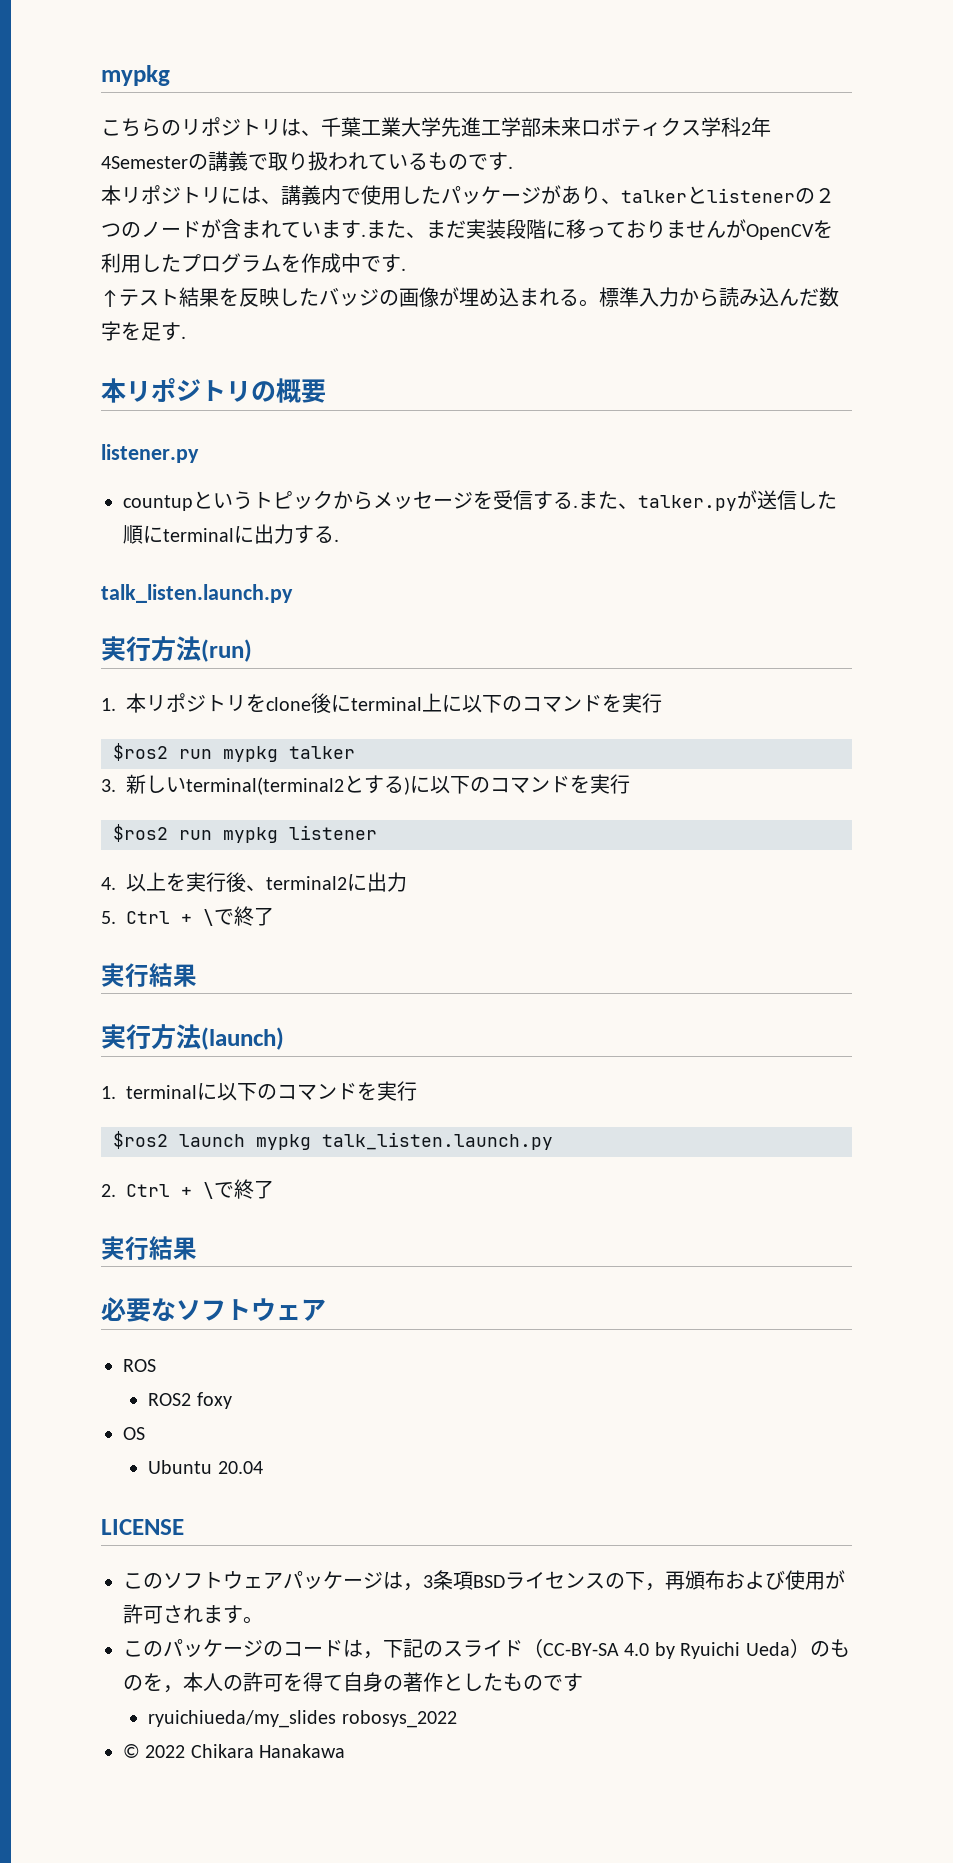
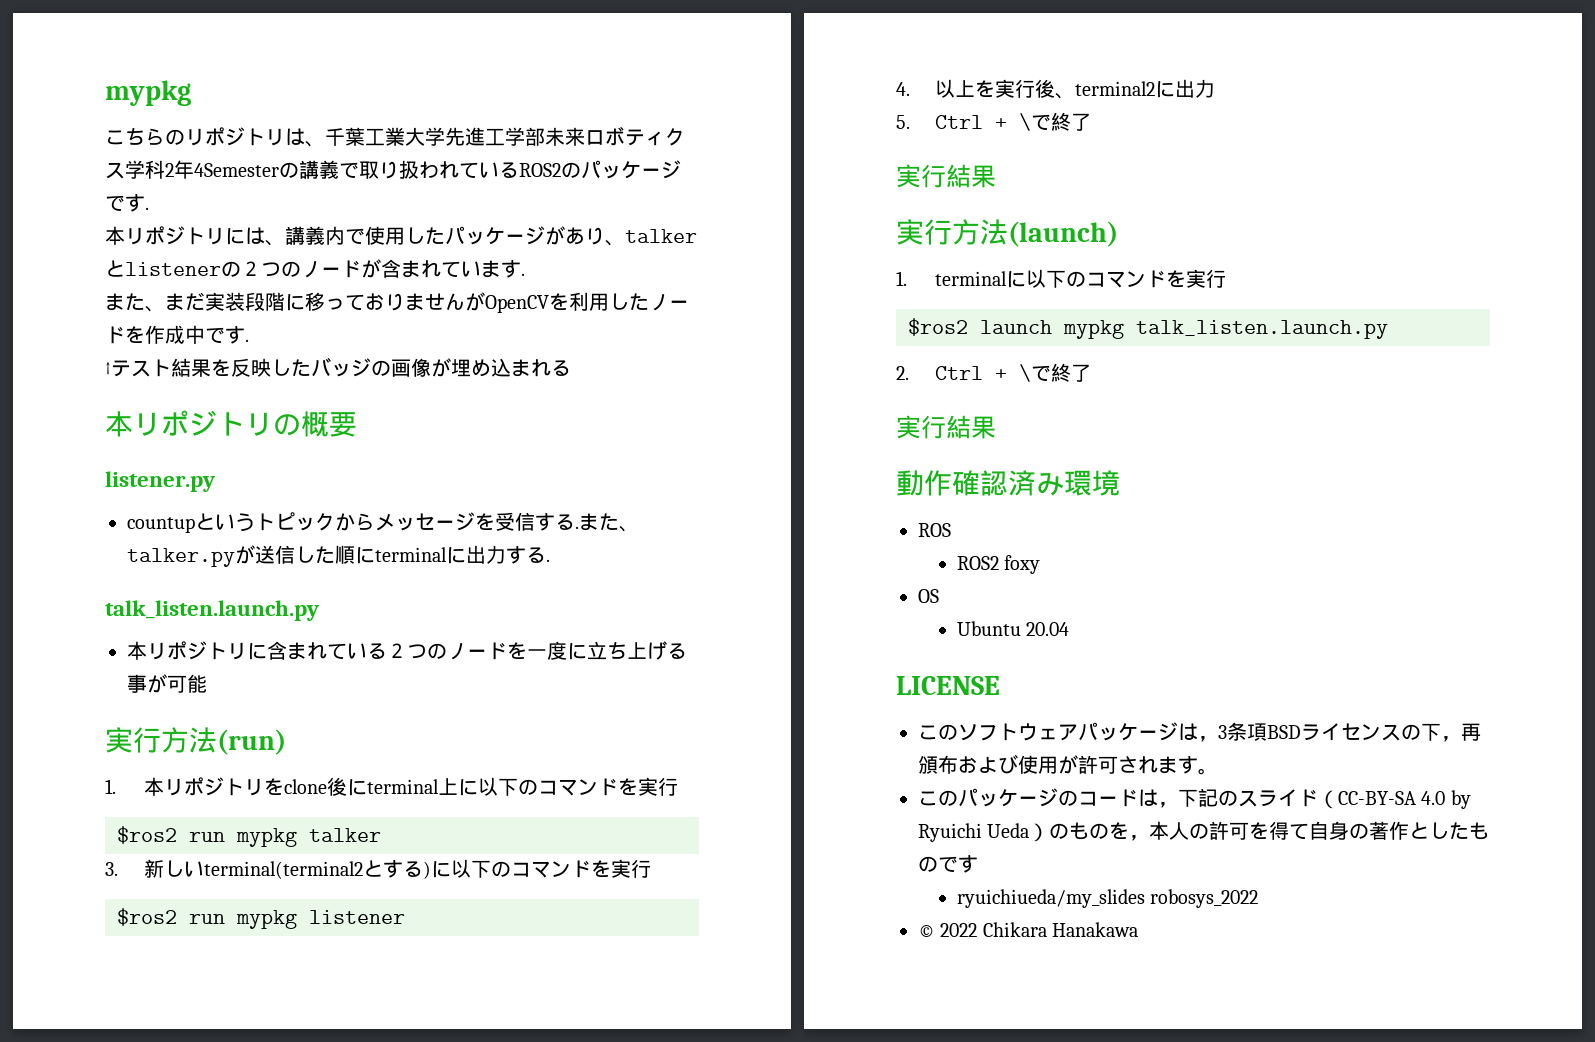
- こちらのリポジトリは、千葉工業大学先進工学部未来ロボティクス学科2年4Semesterの講義で取り扱われているものです.
+ こちらのリポジトリは、千葉工業大学先進工学部未来ロボティクス学科2年4Semesterの講義で取り扱われているROS2のパッケージです.
- 本リポジトリには、講義内で使用したパッケージがあり、talkerとlistenerの２つのノードが含まれています.また、まだ実装段階に移っておりませんがOpenCVを利用したプログラムを作成中です.
+ 本リポジトリには、講義内で使用したパッケージがあり、talkerとlistenerの２つのノードが含まれています.
+ また、まだ実装段階に移っておりませんがOpenCVを利用したノードを作成中です.
- ↑テスト結果を反映したバッジの画像が埋め込まれる。標準入力から読み込んだ数字を足す.
+ ↑テスト結果を反映したバッジの画像が埋め込まれる
+ 本リポジトリに含まれている２つのノードを一度に立ち上げる事が可能
- 必要なソフトウェア
+ 動作確認済み環境

